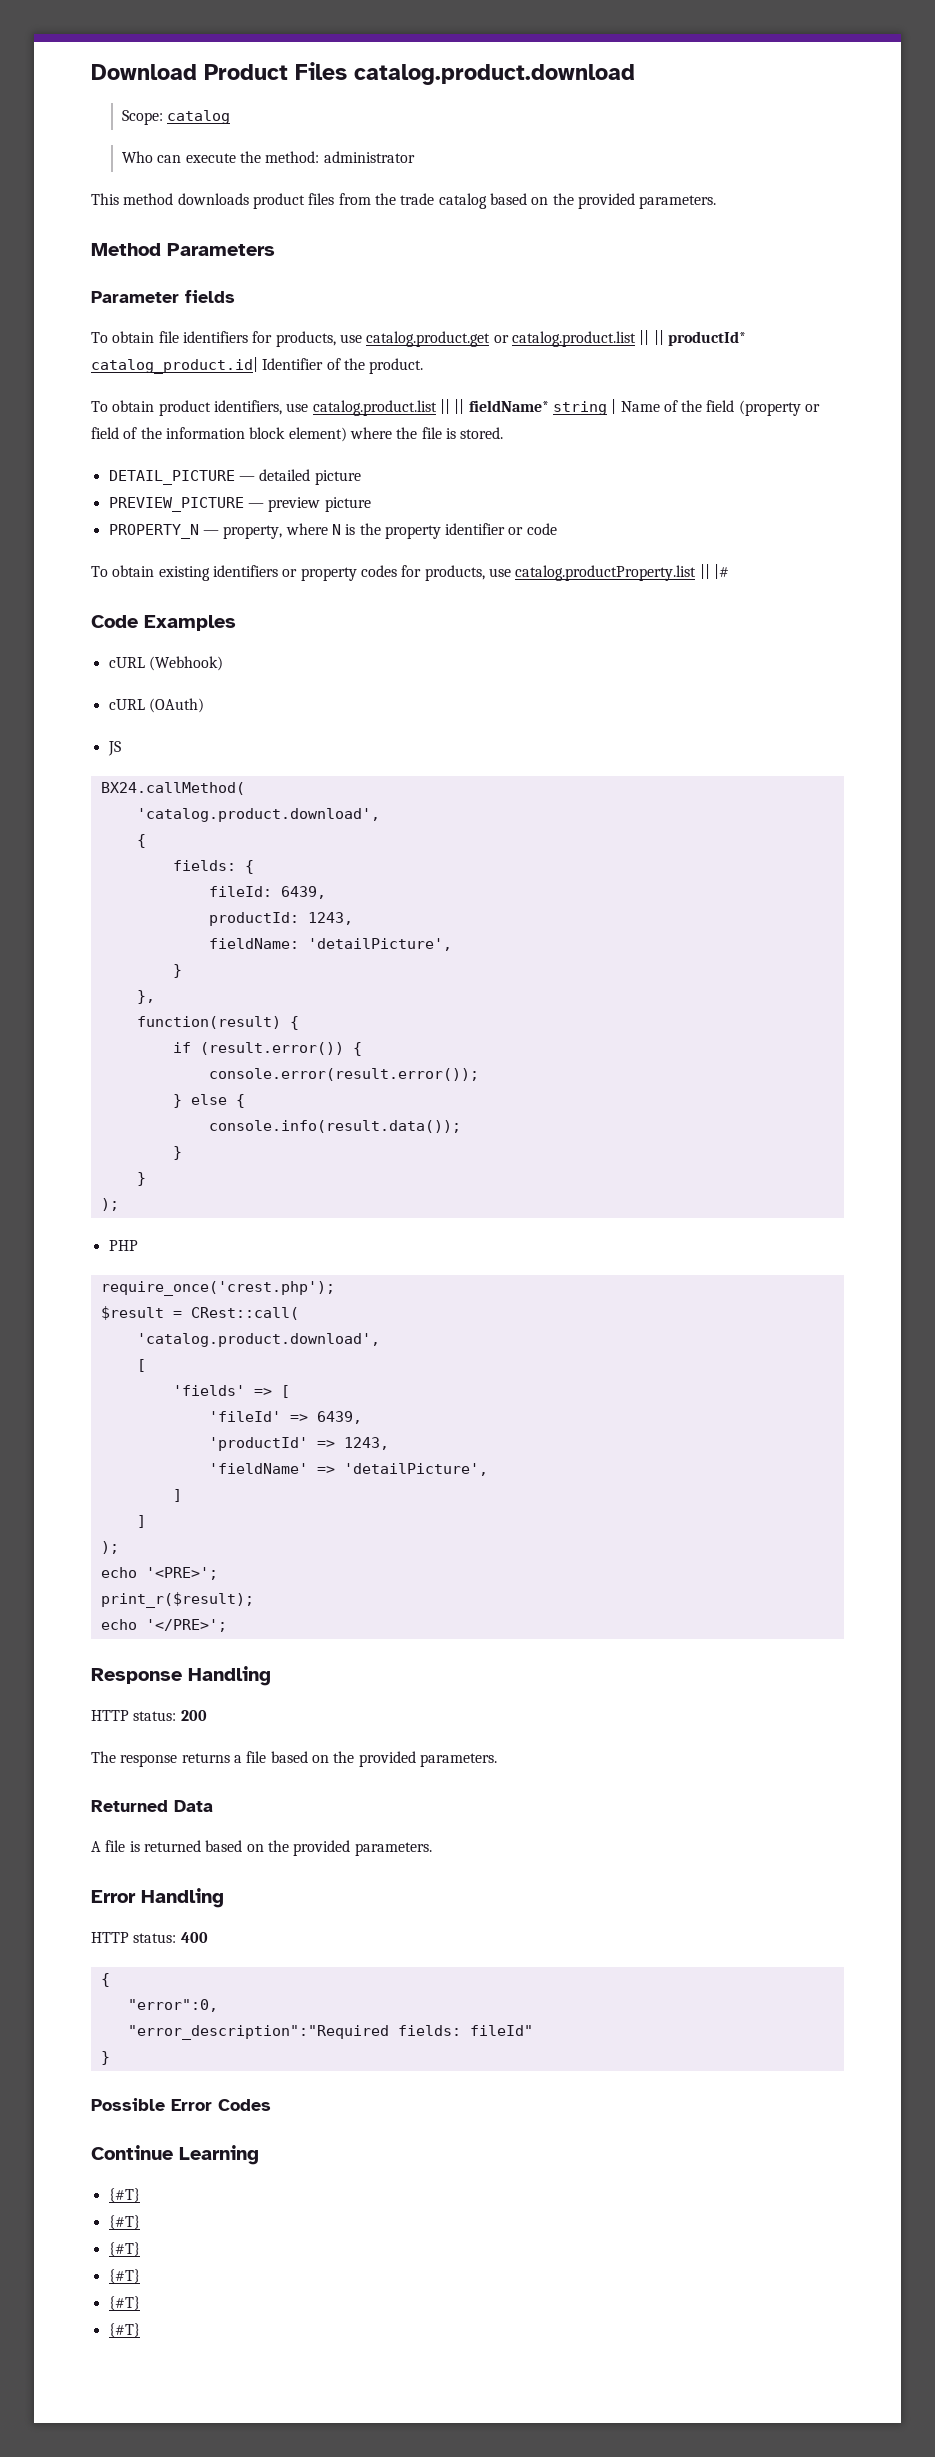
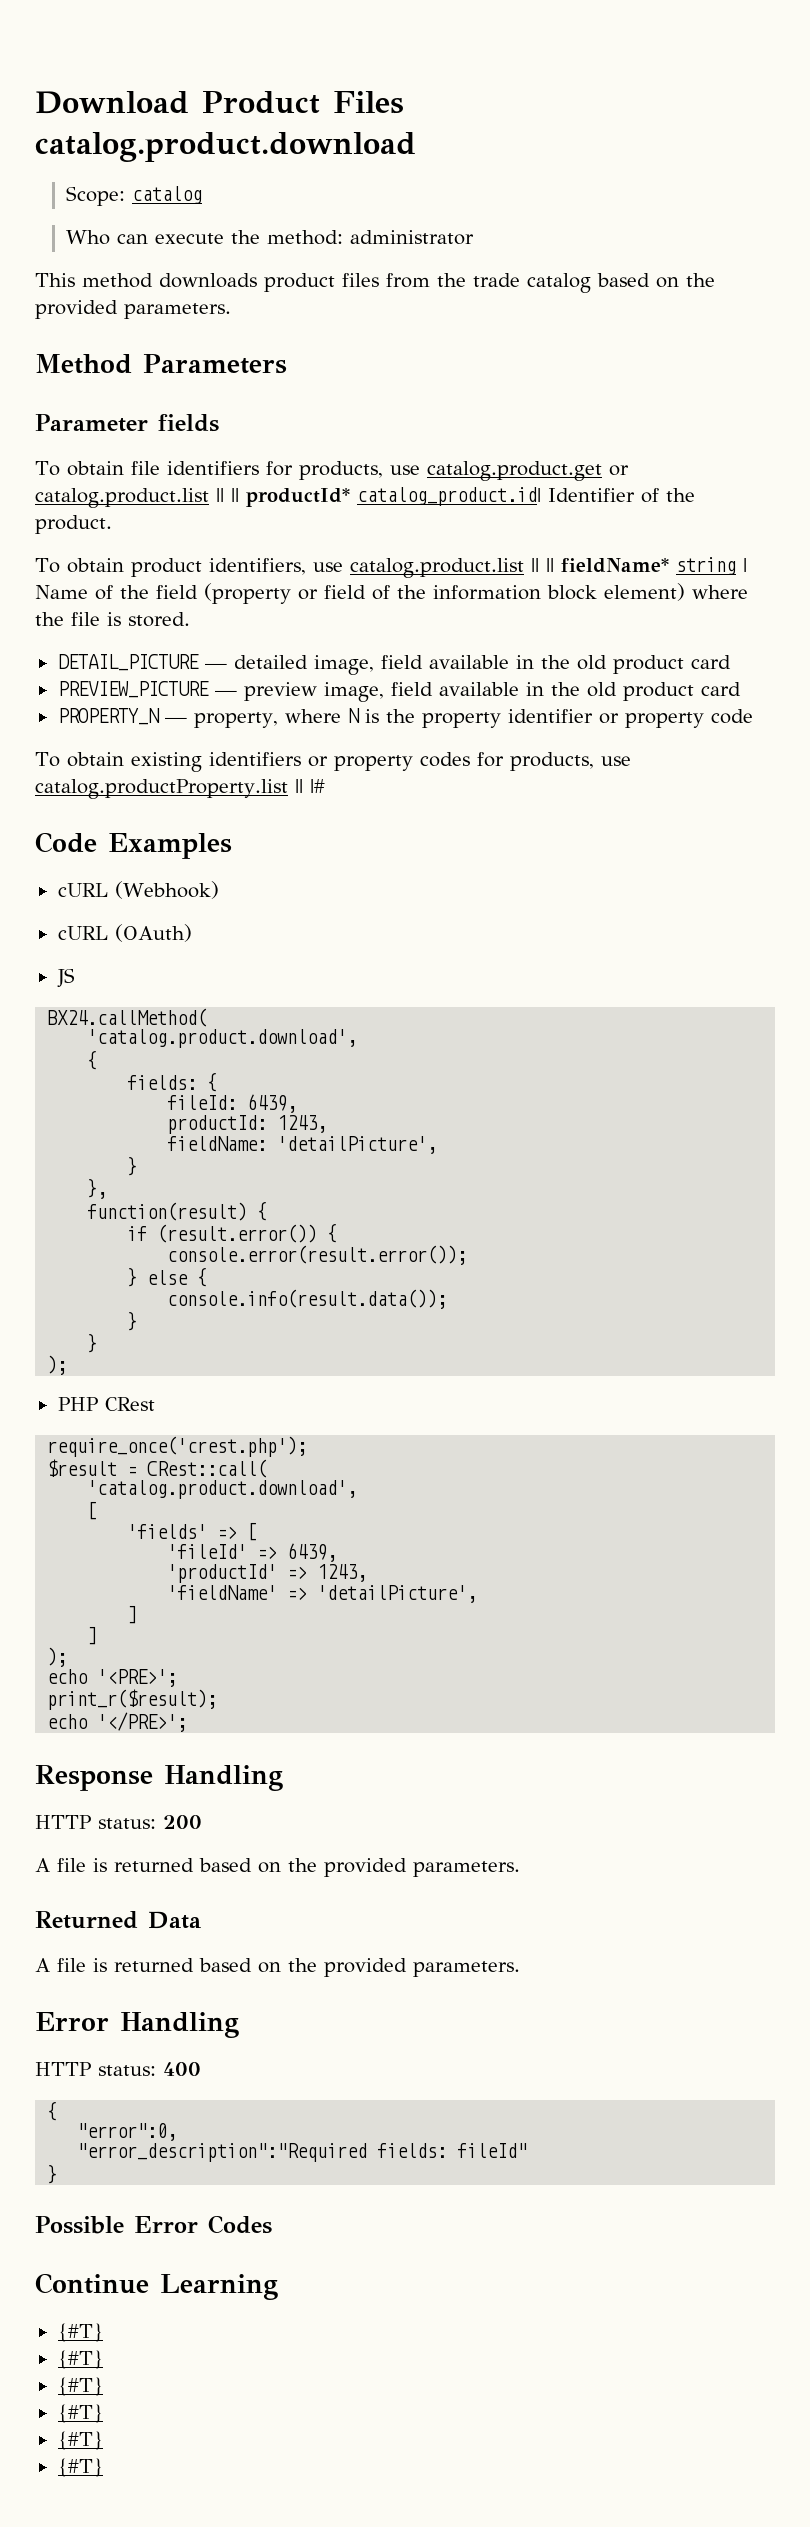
- DETAIL_PICTURE — detailed picture
- PREVIEW_PICTURE — preview picture
+ DETAIL_PICTURE — detailed image, field available in the old product card
+ PREVIEW_PICTURE — preview image, field available in the old product card
- PROPERTY_N — property, where N is the property identifier or code
+ PROPERTY_N — property, where N is the property identifier or property code
- PHP
+ PHP CRest
  HTTP status: 200
- The response returns a file based on the provided parameters.
+ A file is returned based on the provided parameters.

